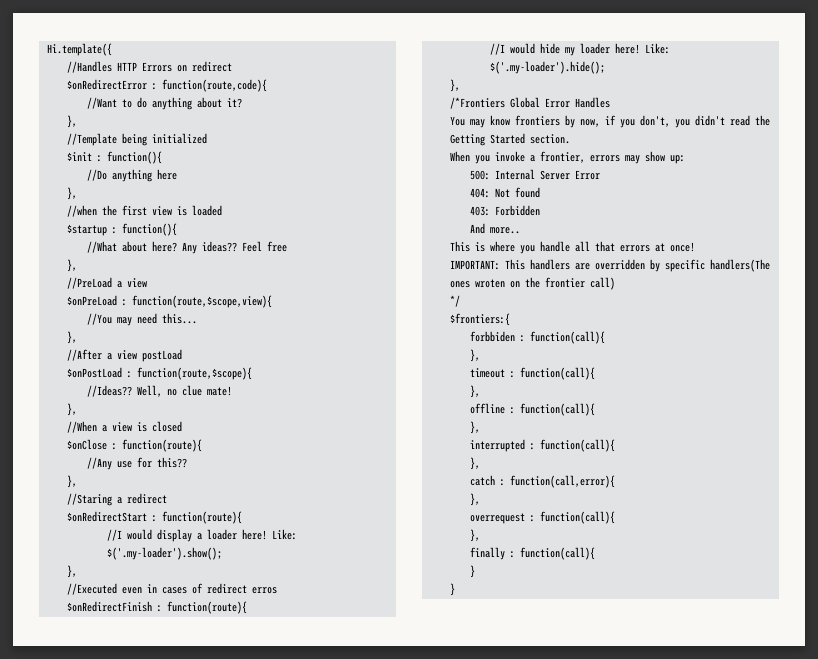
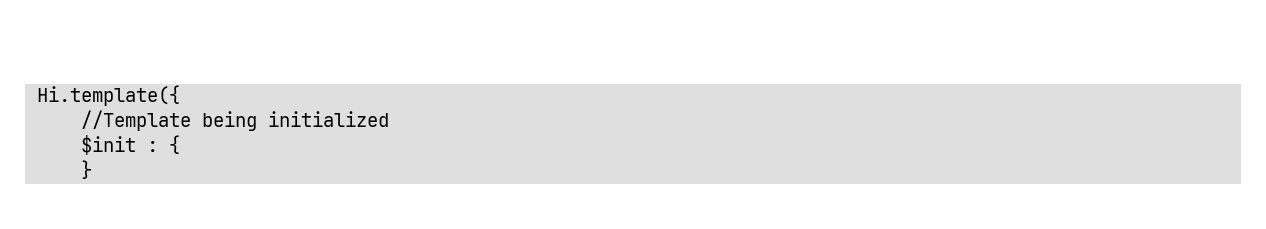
- //Handles HTTP Errors on redirect
- $onRedirectError : function(route,code){
- //Want to do anything about it?
- },
- $init : function(){
- //Do anything here
- },
- //when the first view is loaded
- $startup : function(){
- //What about here? Any ideas?? Feel free
- },
- //PreLoad a view
- $onPreLoad : function(route,$scope,view){
- //You may need this...
- },
- //After a view postLoad
- $onPostLoad : function(route,$scope){
- //Ideas?? Well, no clue mate!
- },
- //When a view is closed
- $onClose : function(route){
- //Any use for this??
- },
- //Staring a redirect
- $onRedirectStart : function(route){
- //I would display a loader here! Like: $('.my-loader').show();
- },
- //Executed even in cases of redirect erros
- $onRedirectFinish : function(route){
- //I would hide my loader here! Like: $('.my-loader').hide();
- },
- /*Frontiers Global Error Handles
- You may know frontiers by now, if you don't, you didn't read the Getting Started section.
- When you invoke a frontier, errors may show up:
- 500: Internal Server Error
- 404: Not found
- 403: Forbidden
- And more..
- This is where you handle all that errors at once!
- IMPORTANT: This handlers are overridden by specific handlers(The ones wroten on the frontier call)
- */
- $frontiers:{
- forbbiden : function(call){
- },
- timeout : function(call){
- },
- offline : function(call){
- },
- interrupted : function(call){
- },
- catch : function(call,error){
- },
- overrequest : function(call){
- },
- finally : function(call){
- }
+ $init : {

